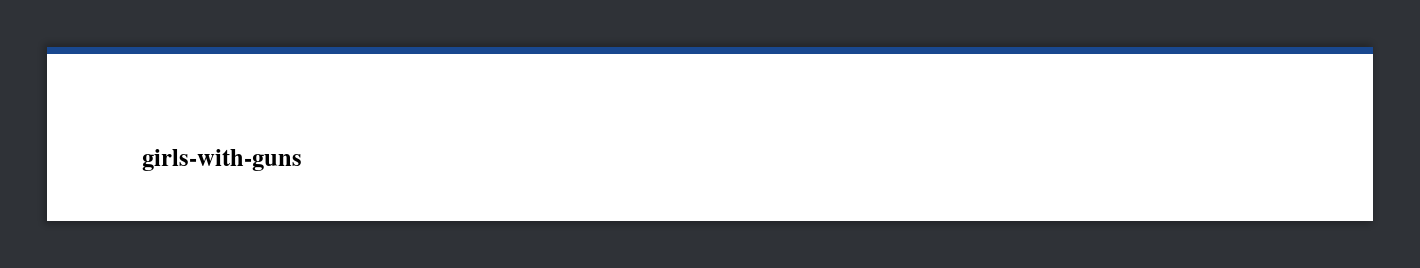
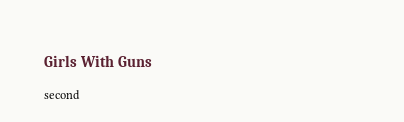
- girls-with-guns
+ Girls With Guns
+ second

